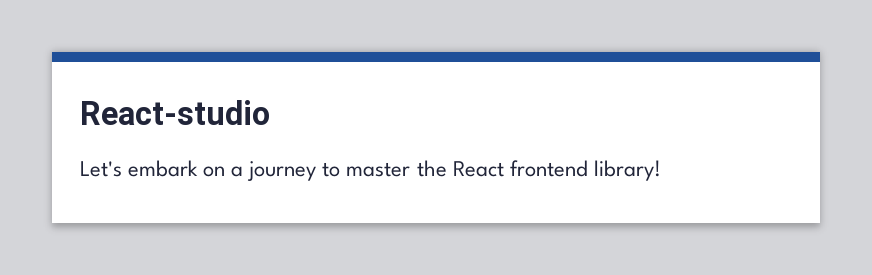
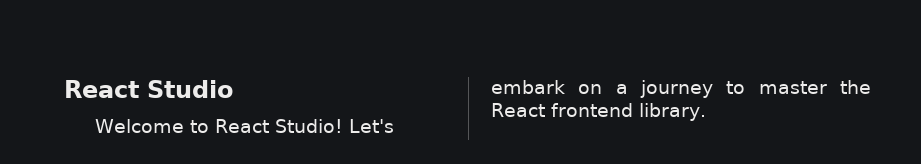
- React-studio
- Let's embark on a journey to master the React frontend library!
+ React Studio
+ Welcome to React Studio! Let's embark on a journey to master the React frontend library.

